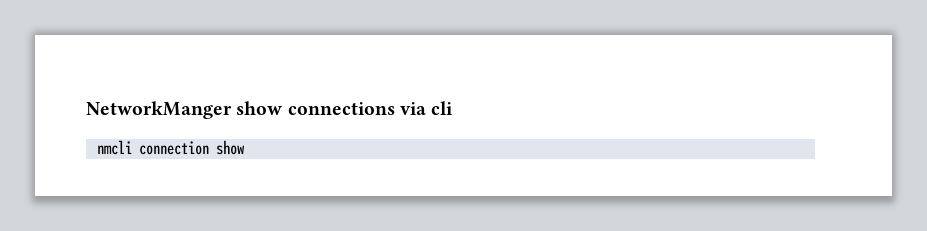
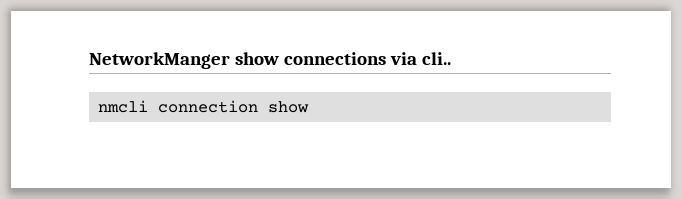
- NetworkManger show connections via cli
+ NetworkManger show connections via cli..

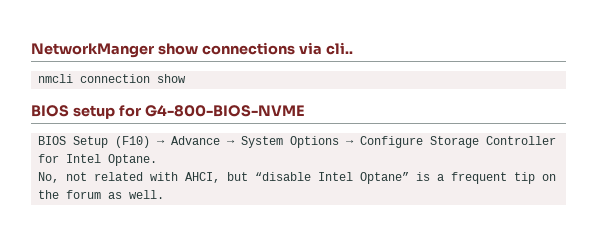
+ BIOS setup for G4-800-BIOS-NVME
+ BIOS Setup (F10) → Advance → System Options → Configure Storage Controller for Intel Optane.
+ No, not related with AHCI, but “disable Intel Optane” is a frequent tip on the forum as well.

